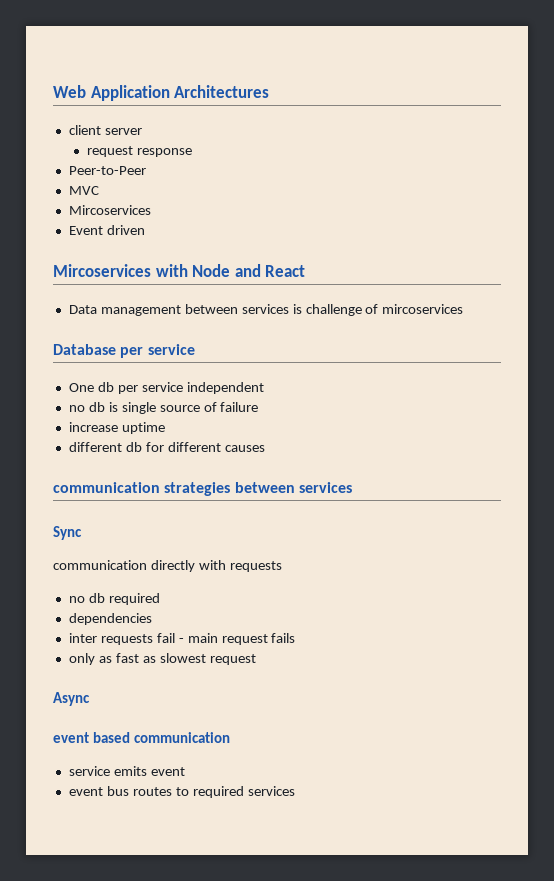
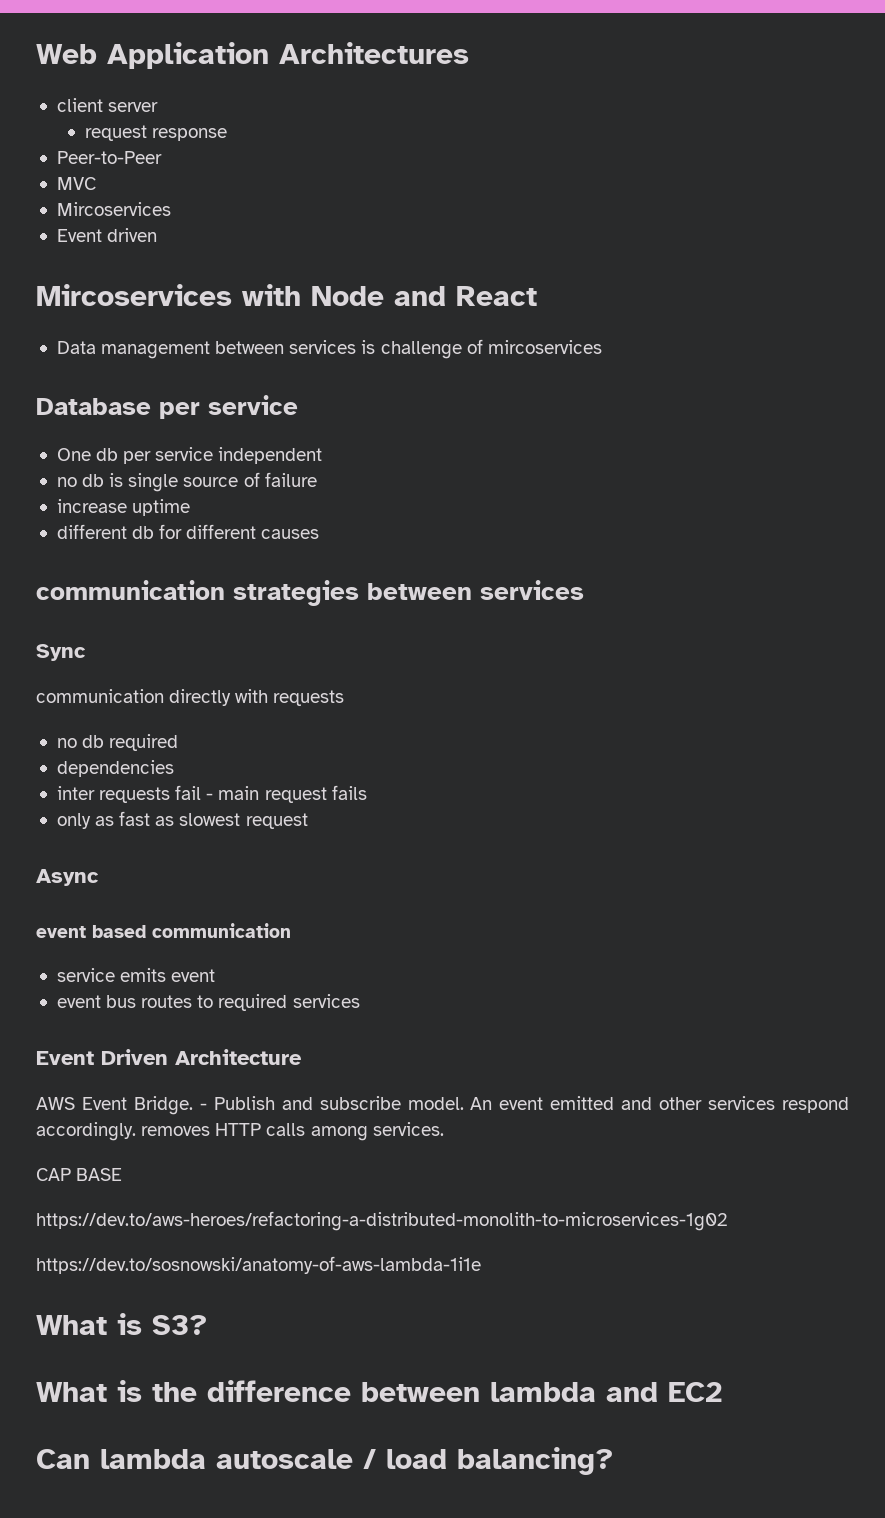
+ Event Driven Architecture
+ AWS Event Bridge. - Publish and subscribe model. An event emitted and other services respond accordingly. removes HTTP calls among services.
+ CAP BASE
+ https://dev.to/aws-heroes/refactoring-a-distributed-monolith-to-microservices-1g02
+ https://dev.to/sosnowski/anatomy-of-aws-lambda-1i1e
+ What is S3?
+ What is the difference between lambda and EC2
+ Can lambda autoscale / load balancing?

